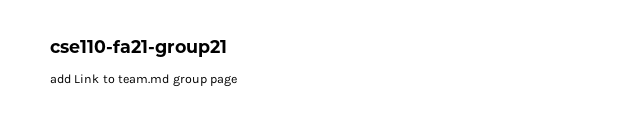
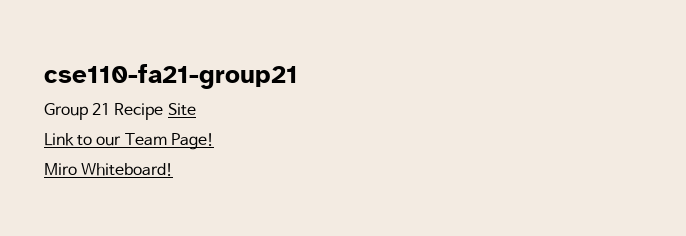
- add Link to team.md group page
+ Group 21 Recipe Site
+ Link to our Team Page!
+ Miro Whiteboard!

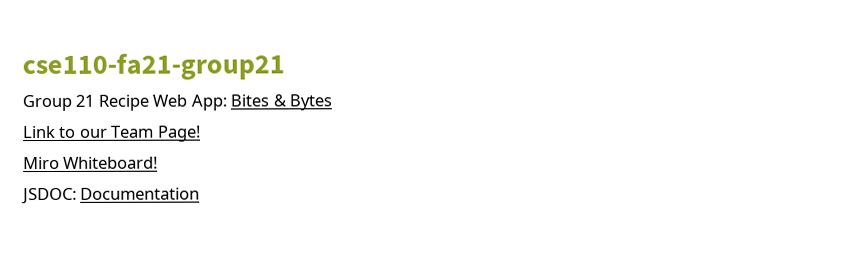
- Group 21 Recipe Site
+ Group 21 Recipe Web App: Bites & Bytes
+ JSDOC: Documentation

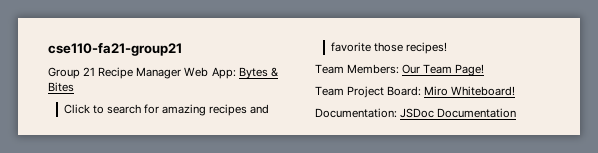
- Group 21 Recipe Web App: Bites & Bytes
- Link to our Team Page!
+ Group 21 Recipe Manager Web App: Bytes & Bites
+ Click to search for amazing recipes and favorite those recipes!
+ Team Members: Our Team Page!
- Miro Whiteboard!
+ Team Project Board: Miro Whiteboard!
- JSDOC: Documentation
+ Documentation: JSDoc Documentation

